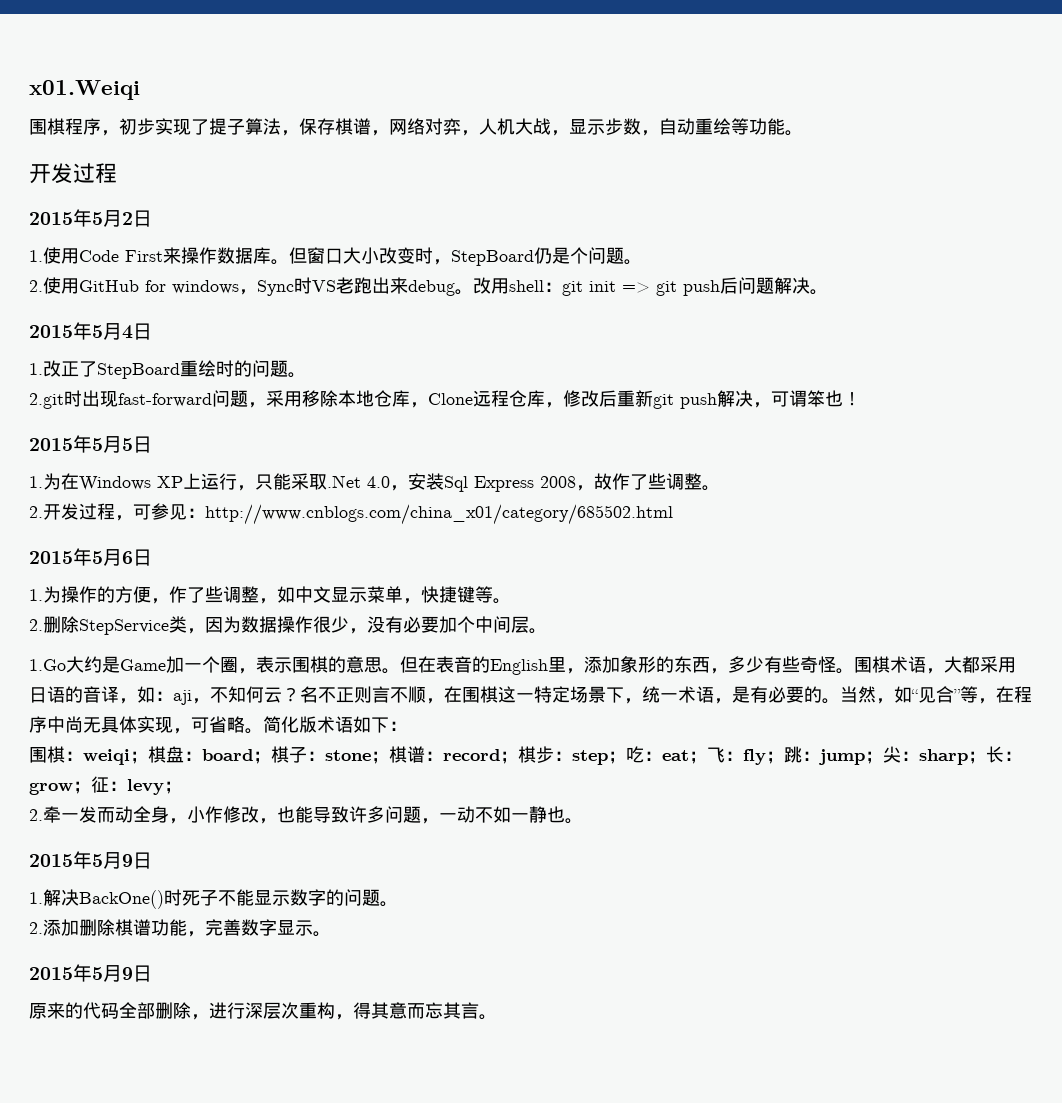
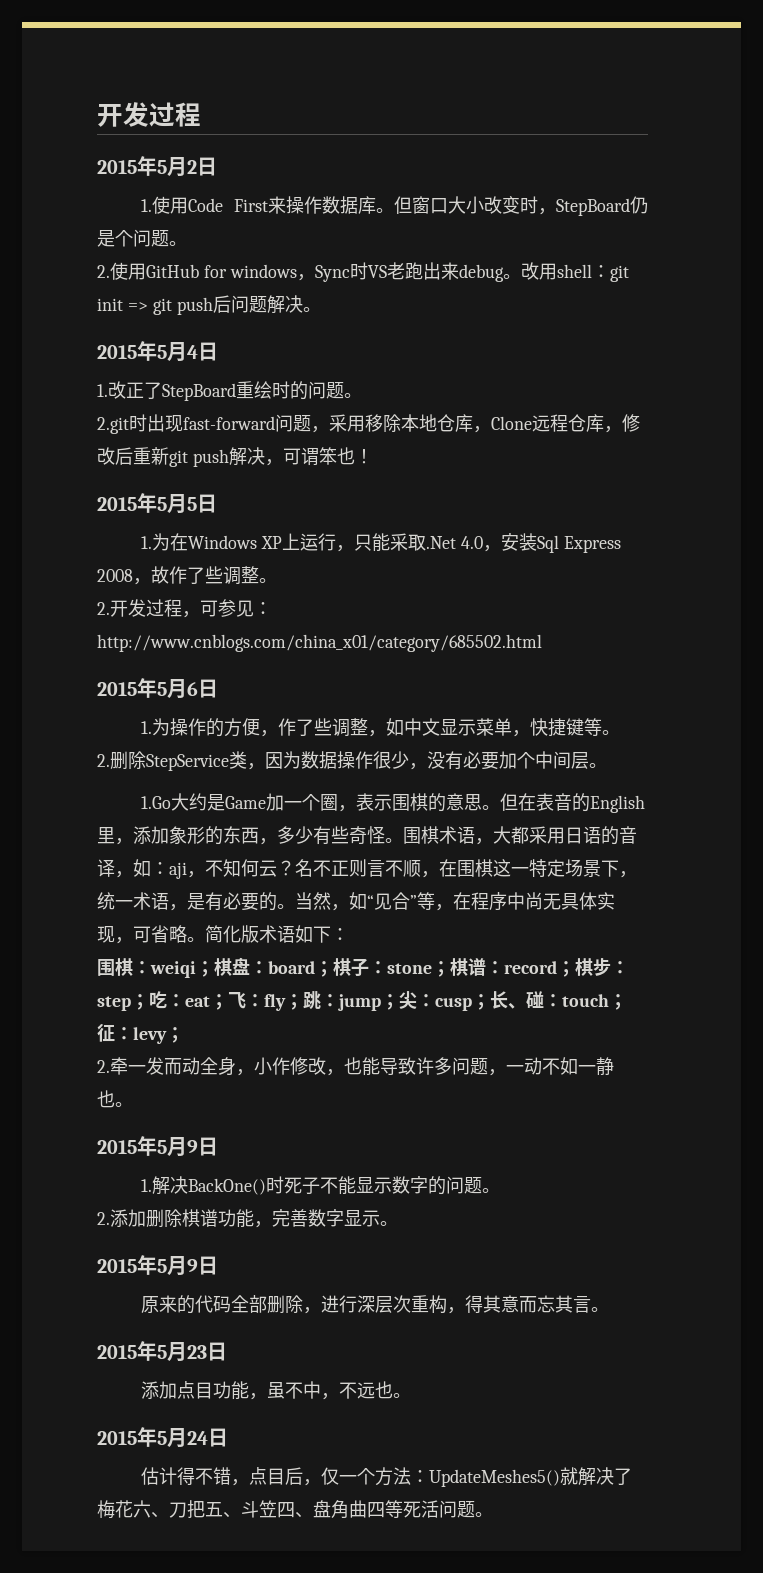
- x01.Weiqi
- 围棋程序，初步实现了提子算法，保存棋谱，网络对弈，人机大战，显示步数，自动重绘等功能。
- 围棋：weiqi；棋盘：board；棋子：stone；棋谱：record；棋步：step；吃：eat；飞：fly；跳：jump；尖：sharp；长：grow；征：levy；
+ 围棋：weiqi；棋盘：board；棋子：stone；棋谱：record；棋步：step；吃：eat；飞：fly；跳：jump；尖：cusp；长、碰：touch；征：levy；
+ 2015年5月23日
+ 添加点目功能，虽不中，不远也。
+ 2015年5月24日
+ 估计得不错，点目后，仅一个方法：UpdateMeshes5()就解决了梅花六、刀把五、斗笠四、盘角曲四等死活问题。

